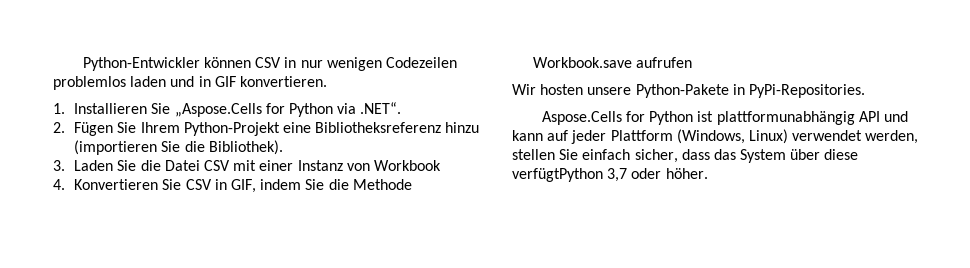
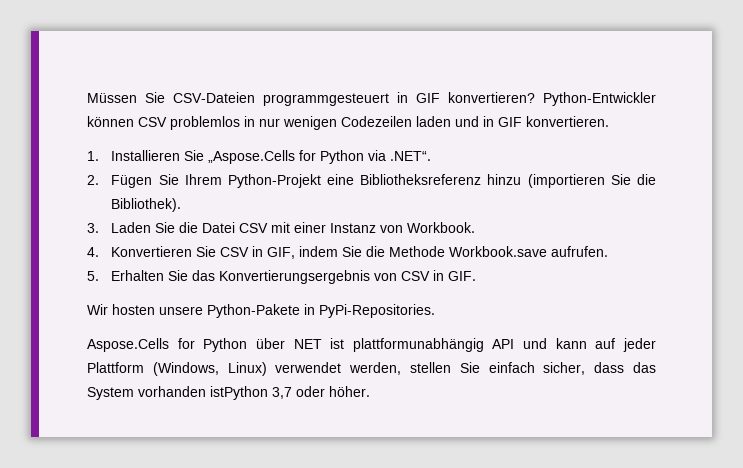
+ Müssen Sie CSV-Dateien programmgesteuert in GIF konvertieren?
- Python-Entwickler können CSV in nur wenigen Codezeilen problemlos laden und in GIF konvertieren.
+ Python-Entwickler können CSV problemlos in nur wenigen Codezeilen laden und in GIF konvertieren.
- 3. Laden Sie die Datei CSV mit einer Instanz von Workbook
+ 3. Laden Sie die Datei CSV mit einer Instanz von Workbook.
- 4. Konvertieren Sie CSV in GIF, indem Sie die Methode Workbook.save aufrufen
+ 4. Konvertieren Sie CSV in GIF, indem Sie die Methode Workbook.save aufrufen.
+ 5. Erhalten Sie das Konvertierungsergebnis von CSV in GIF.
- Aspose.Cells for Python ist plattformunabhängig API und kann auf jeder Plattform (Windows, Linux) verwendet werden, stellen Sie einfach sicher, dass das System über diese verfügtPython 3,7 oder höher.
+ Aspose.Cells for Python über NET ist plattformunabhängig API und kann auf jeder Plattform (Windows, Linux) verwendet werden, stellen Sie einfach sicher, dass das System vorhanden istPython 3,7 oder höher.

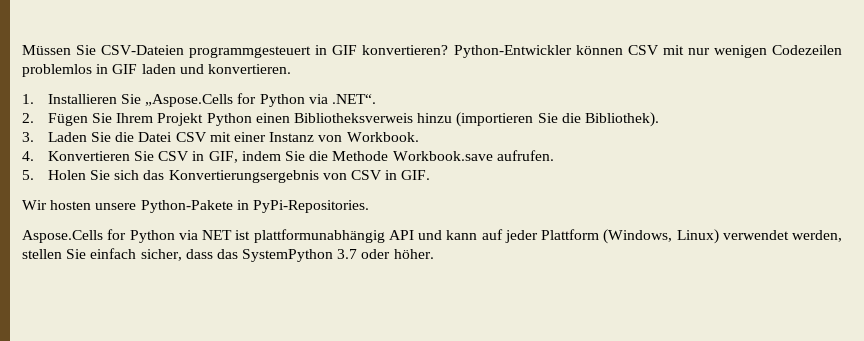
- Python-Entwickler können CSV problemlos in nur wenigen Codezeilen laden und in GIF konvertieren.
+ Python-Entwickler können CSV mit nur wenigen Codezeilen problemlos in GIF laden und konvertieren.
- 2. Fügen Sie Ihrem Python-Projekt eine Bibliotheksreferenz hinzu (importieren Sie die Bibliothek).
+ 2. Fügen Sie Ihrem Projekt Python einen Bibliotheksverweis hinzu (importieren Sie die Bibliothek).
- 5. Erhalten Sie das Konvertierungsergebnis von CSV in GIF.
+ 5. Holen Sie sich das Konvertierungsergebnis von CSV in GIF.
- Aspose.Cells for Python über NET ist plattformunabhängig API und kann auf jeder Plattform (Windows, Linux) verwendet werden, stellen Sie einfach sicher, dass das System vorhanden istPython 3,7 oder höher.
+ Aspose.Cells for Python via NET ist plattformunabhängig API und kann auf jeder Plattform (Windows, Linux) verwendet werden, stellen Sie einfach sicher, dass das SystemPython 3.7 oder höher.

